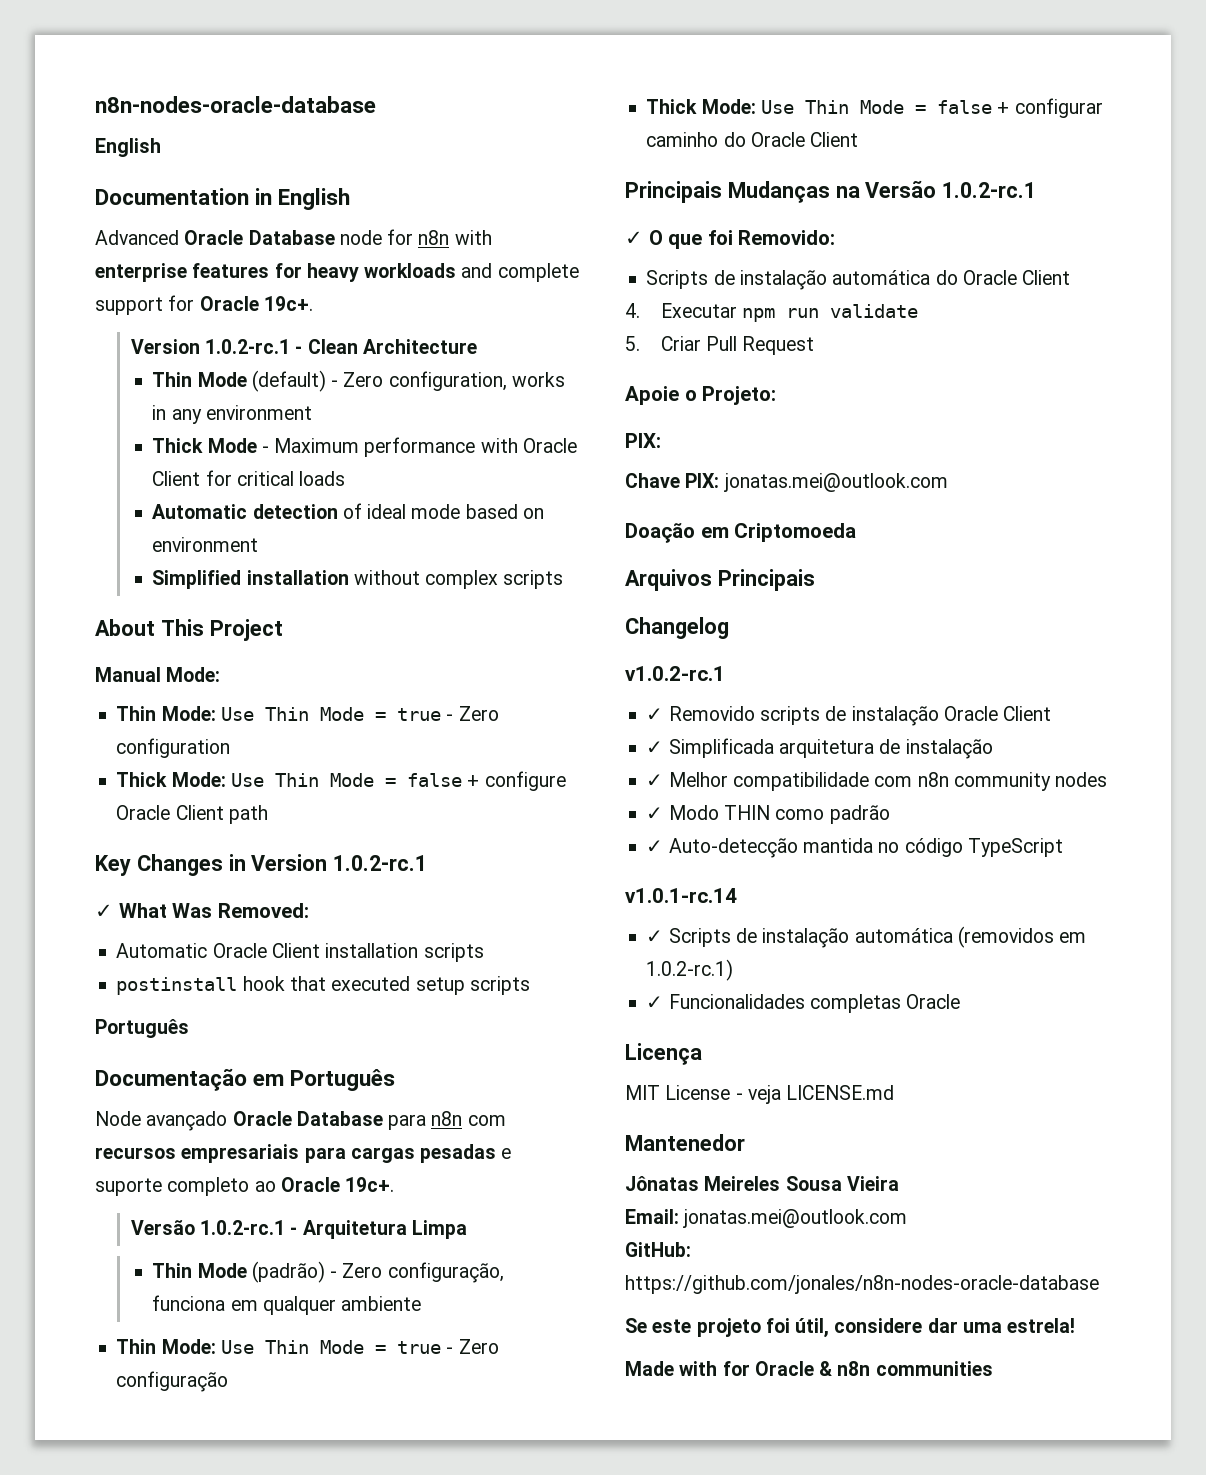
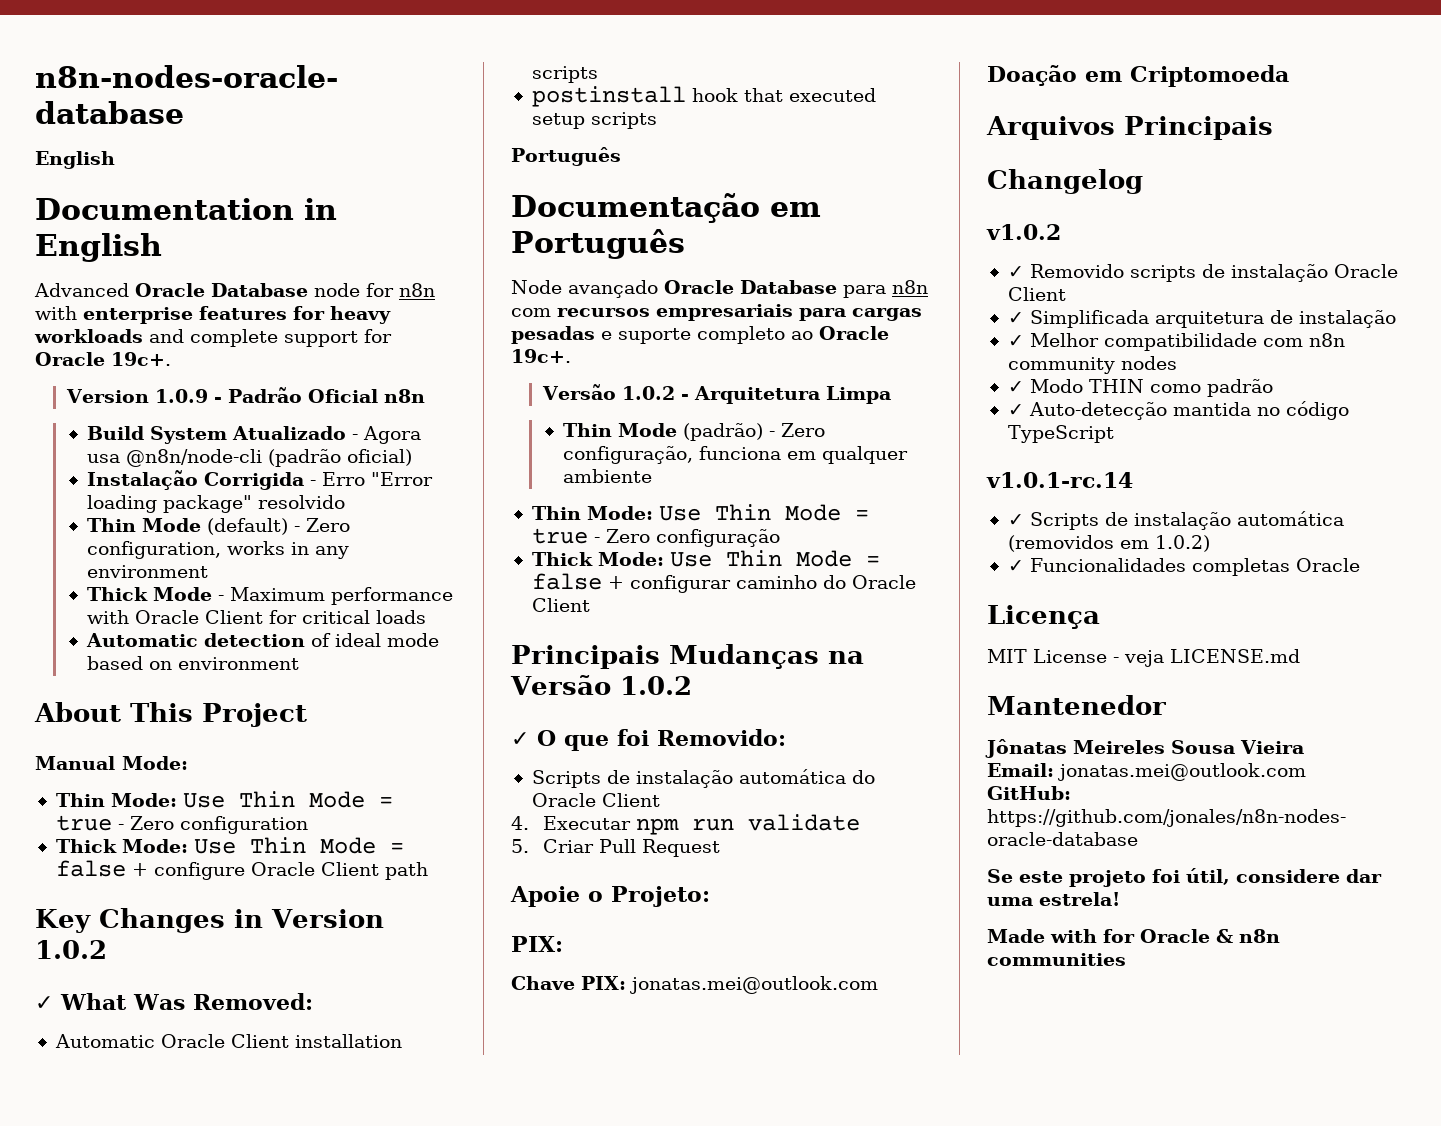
- Version 1.0.2-rc.1 - Clean Architecture
+ Version 1.0.9 - Padrão Oficial n8n
+ Build System Atualizado - Agora usa @n8n/node-cli (padrão oficial)
+ Instalação Corrigida - Erro "Error loading package" resolvido
- Simplified installation without complex scripts
- Key Changes in Version 1.0.2-rc.1
+ Key Changes in Version 1.0.2
- Versão 1.0.2-rc.1 - Arquitetura Limpa
+ Versão 1.0.2 - Arquitetura Limpa
- Principais Mudanças na Versão 1.0.2-rc.1
+ Principais Mudanças na Versão 1.0.2
- v1.0.2-rc.1
+ v1.0.2
- ✓ Scripts de instalação automática (removidos em 1.0.2-rc.1)
+ ✓ Scripts de instalação automática (removidos em 1.0.2)

